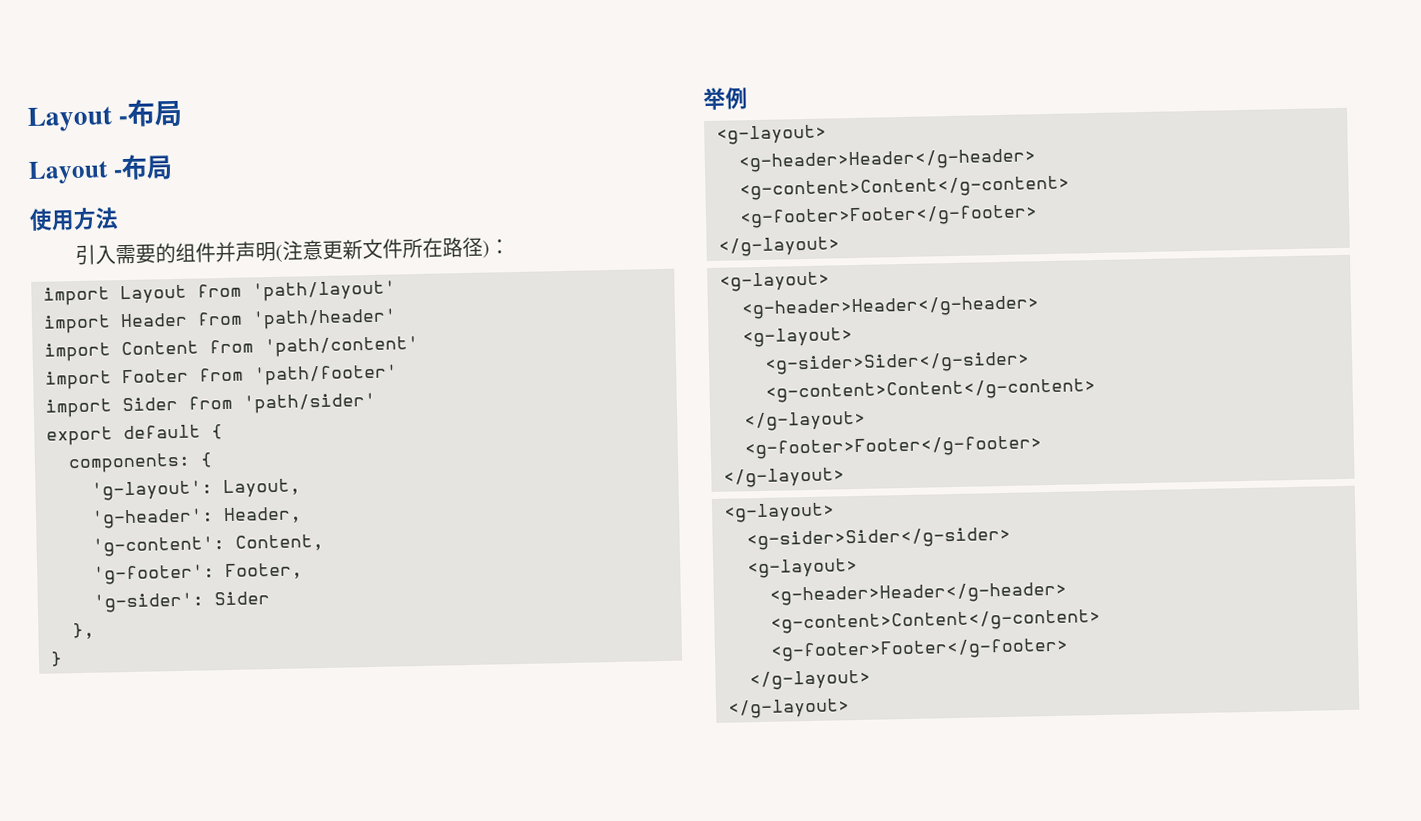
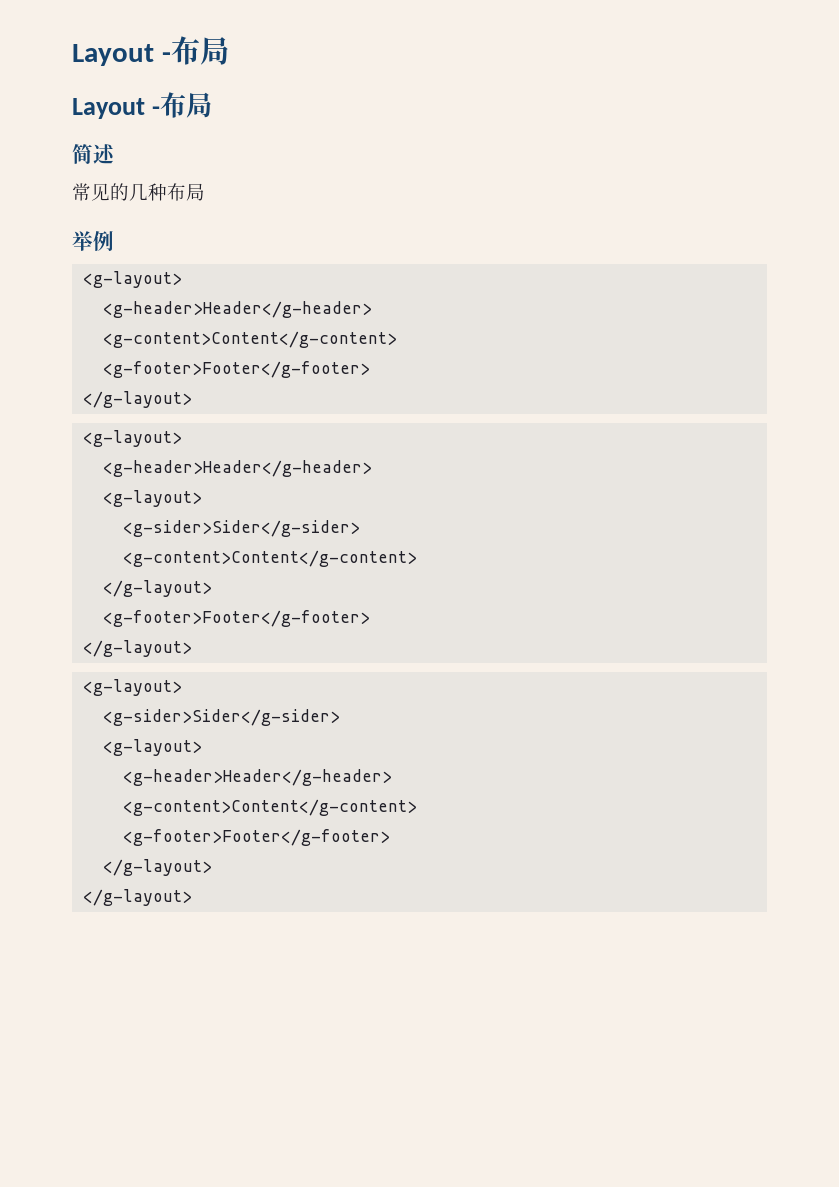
- 使用方法
- 引入需要的组件并声明(注意更新文件所在路径)：
- import Layout from 'path/layout'
- import Header from 'path/header'
- import Content from 'path/content'
- import Footer from 'path/footer'
- import Sider from 'path/sider'
- export default {
- components: {
- 'g-layout': Layout,
- 'g-header': Header,
- 'g-content': Content,
- 'g-footer': Footer,
- 'g-sider': Sider
- },
- }
+ 简述
+ 常见的几种布局

